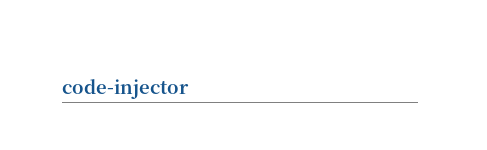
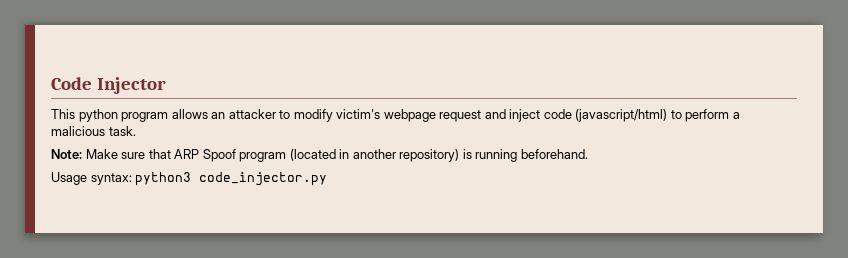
- code-injector
+ Code Injector
+ This python program allows an attacker to modify victim's webpage request and inject code (javascript/html) to perform a malicious task.
+ Note: Make sure that ARP Spoof program (located in another repository) is running beforehand.
+ Usage syntax: python3 code_injector.py

